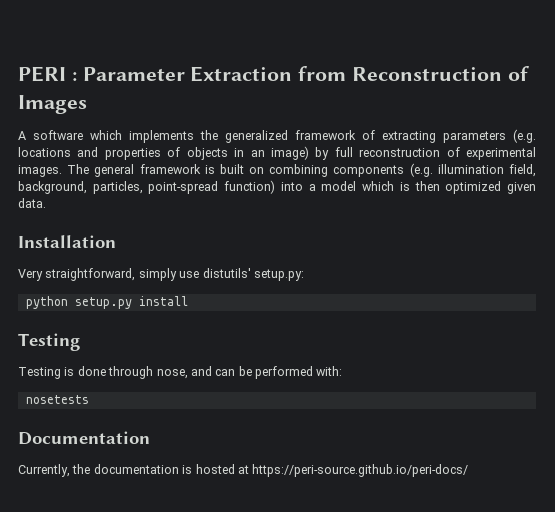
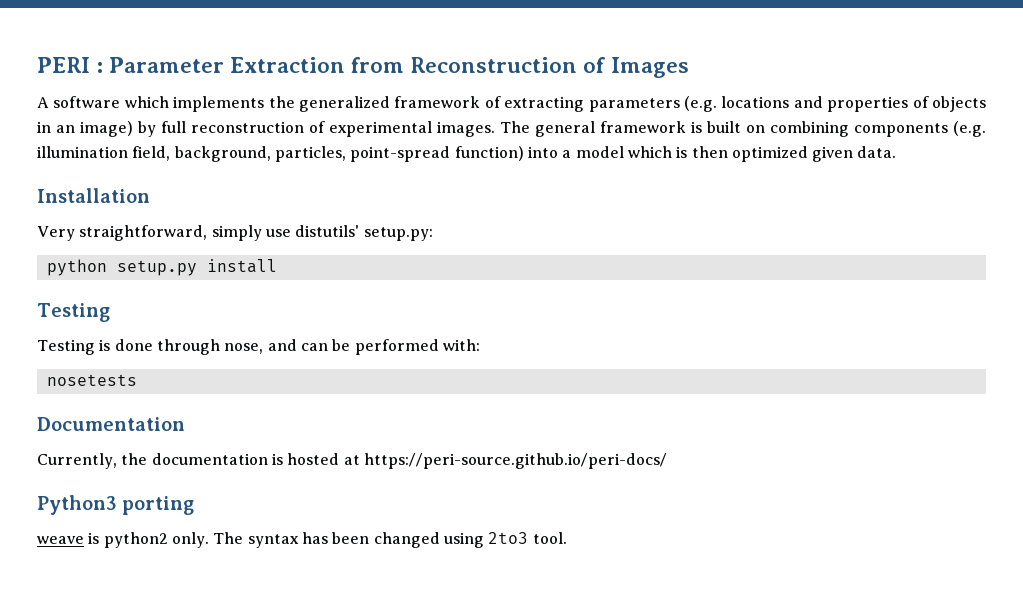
+ Python3 porting
+ weave is python2 only. The syntax has been changed using 2to3 tool.

